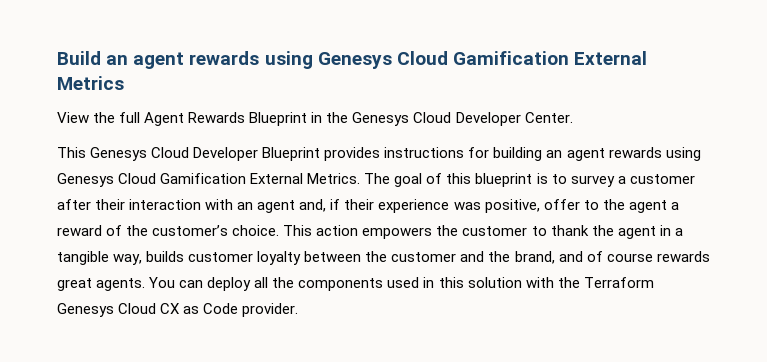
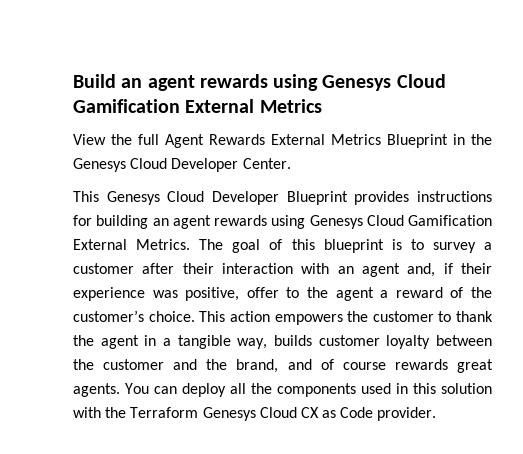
- View the full Agent Rewards Blueprint in the Genesys Cloud Developer Center.
+ View the full Agent Rewards External Metrics Blueprint in the Genesys Cloud Developer Center.

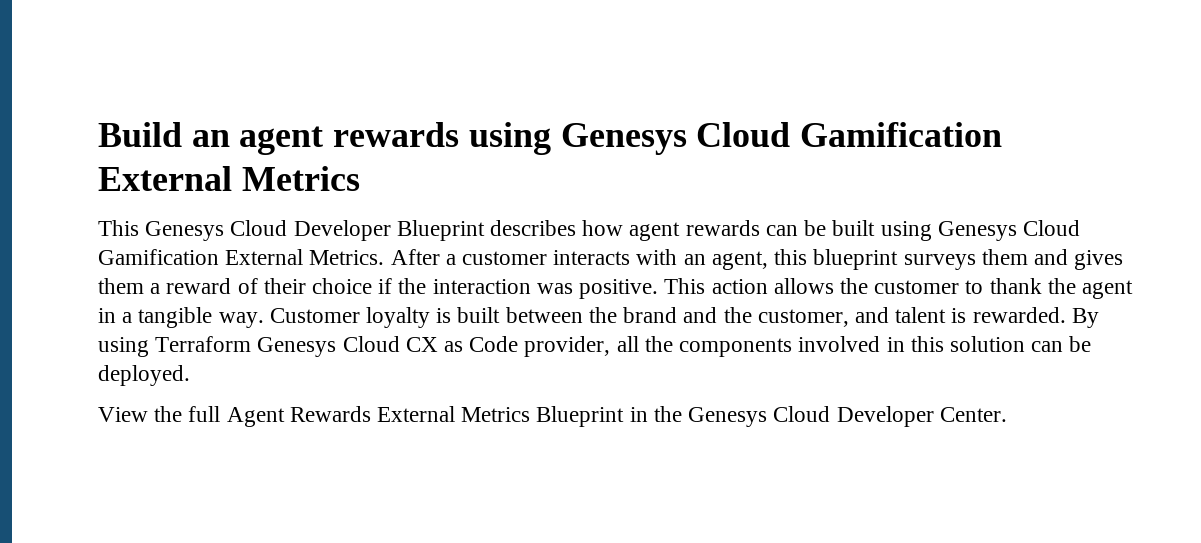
+ This Genesys Cloud Developer Blueprint describes how agent rewards can be built using Genesys Cloud Gamification External Metrics. After a customer interacts with an agent, this blueprint surveys them and gives them a reward of their choice if the interaction was positive. This action allows the customer to thank the agent in a tangible way. Customer loyalty is built between the brand and the customer, and talent is rewarded. By using Terraform Genesys Cloud CX as Code provider, all the components involved in this solution can be deployed.
- This Genesys Cloud Developer Blueprint provides instructions for building an agent rewards using Genesys Cloud Gamification External Metrics. The goal of this blueprint is to survey a customer after their interaction with an agent and, if their experience was positive, offer to the agent a reward of the customer’s choice. This action empowers the customer to thank the agent in a tangible way, builds customer loyalty between the customer and the brand, and of course rewards great agents. You can deploy all the components used in this solution with the Terraform Genesys Cloud CX as Code provider.

